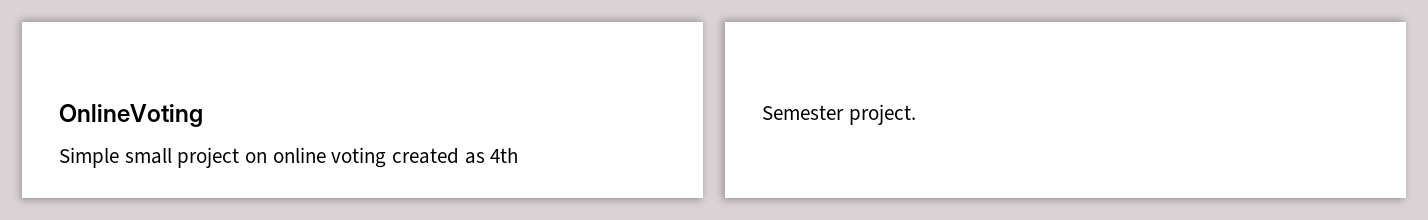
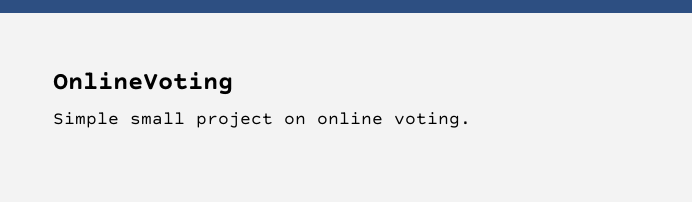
- Simple small project on online voting created as 4th Semester project.
+ Simple small project on online voting.

